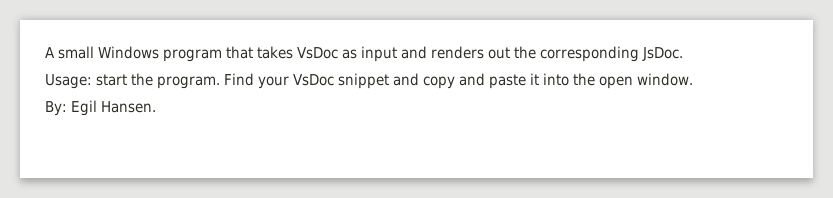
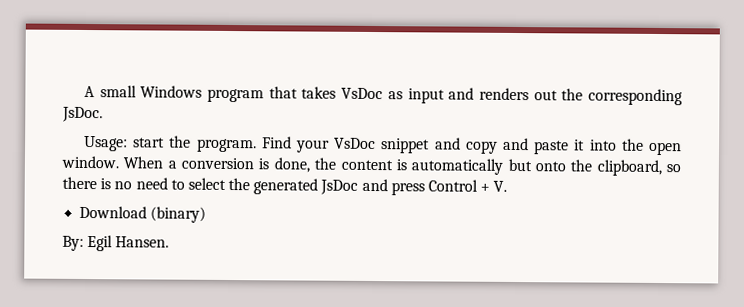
+ When a conversion is done, the content is automatically but onto the clipboard, so there is no need to select the generated JsDoc and press Control + V.
+ Download (binary)

